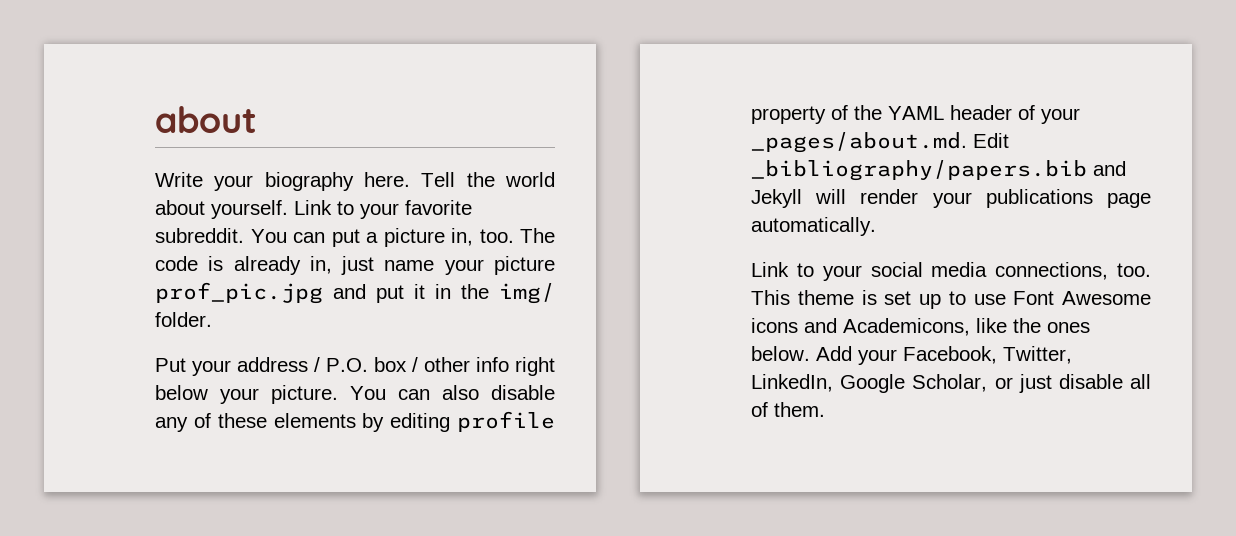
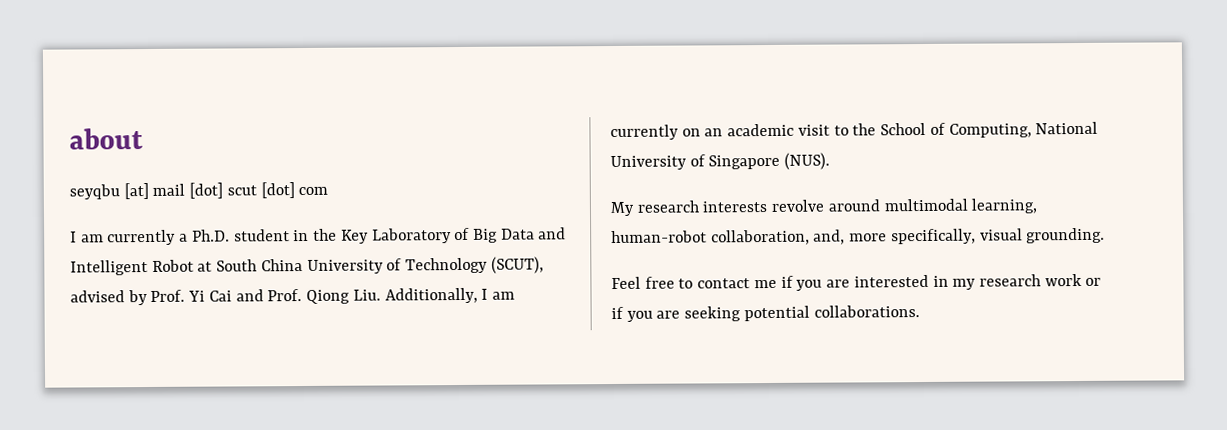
- Write your biography here. Tell the world about yourself. Link to your favorite subreddit. You can put a picture in, too. The code is already in, just name your picture prof_pic.jpg and put it in the img/ folder.
- Put your address / P.O. box / other info right below your picture. You can also disable any of these elements by editing profile property of the YAML header of your _pages/about.md. Edit _bibliography/papers.bib and Jekyll will render your publications page automatically.
- Link to your social media connections, too. This theme is set up to use Font Awesome icons and Academicons, like the ones below. Add your Facebook, Twitter, LinkedIn, Google Scholar, or just disable all of them.
+ seyqbu [at] mail [dot] scut [dot] com
+ I am currently a Ph.D. student in the Key Laboratory of Big Data and Intelligent Robot at South China University of Technology (SCUT), advised by Prof. Yi Cai and Prof. Qiong Liu. Additionally, I am currently on an academic visit to the School of Computing, National University of Singapore (NUS).
+ My research interests revolve around multimodal learning, human-robot collaboration, and, more specifically, visual grounding.
+ Feel free to contact me if you are interested in my research work or if you are seeking potential collaborations.

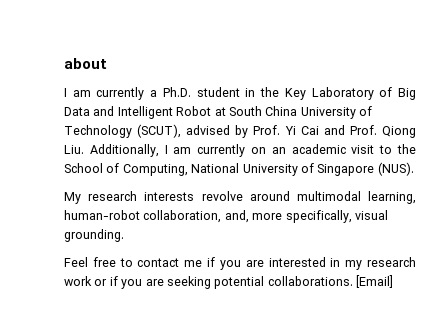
- seyqbu [at] mail [dot] scut [dot] com
+ [Email]

